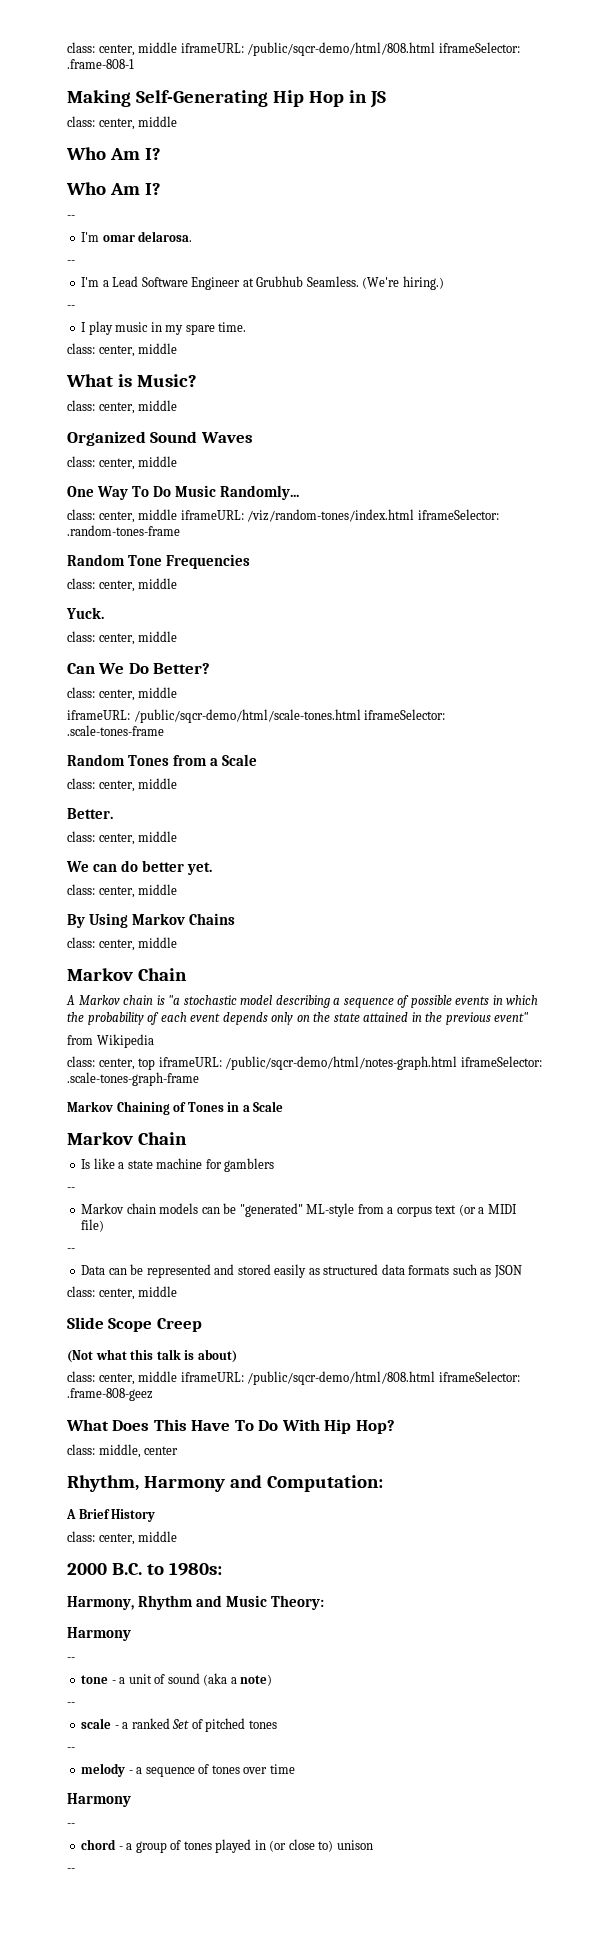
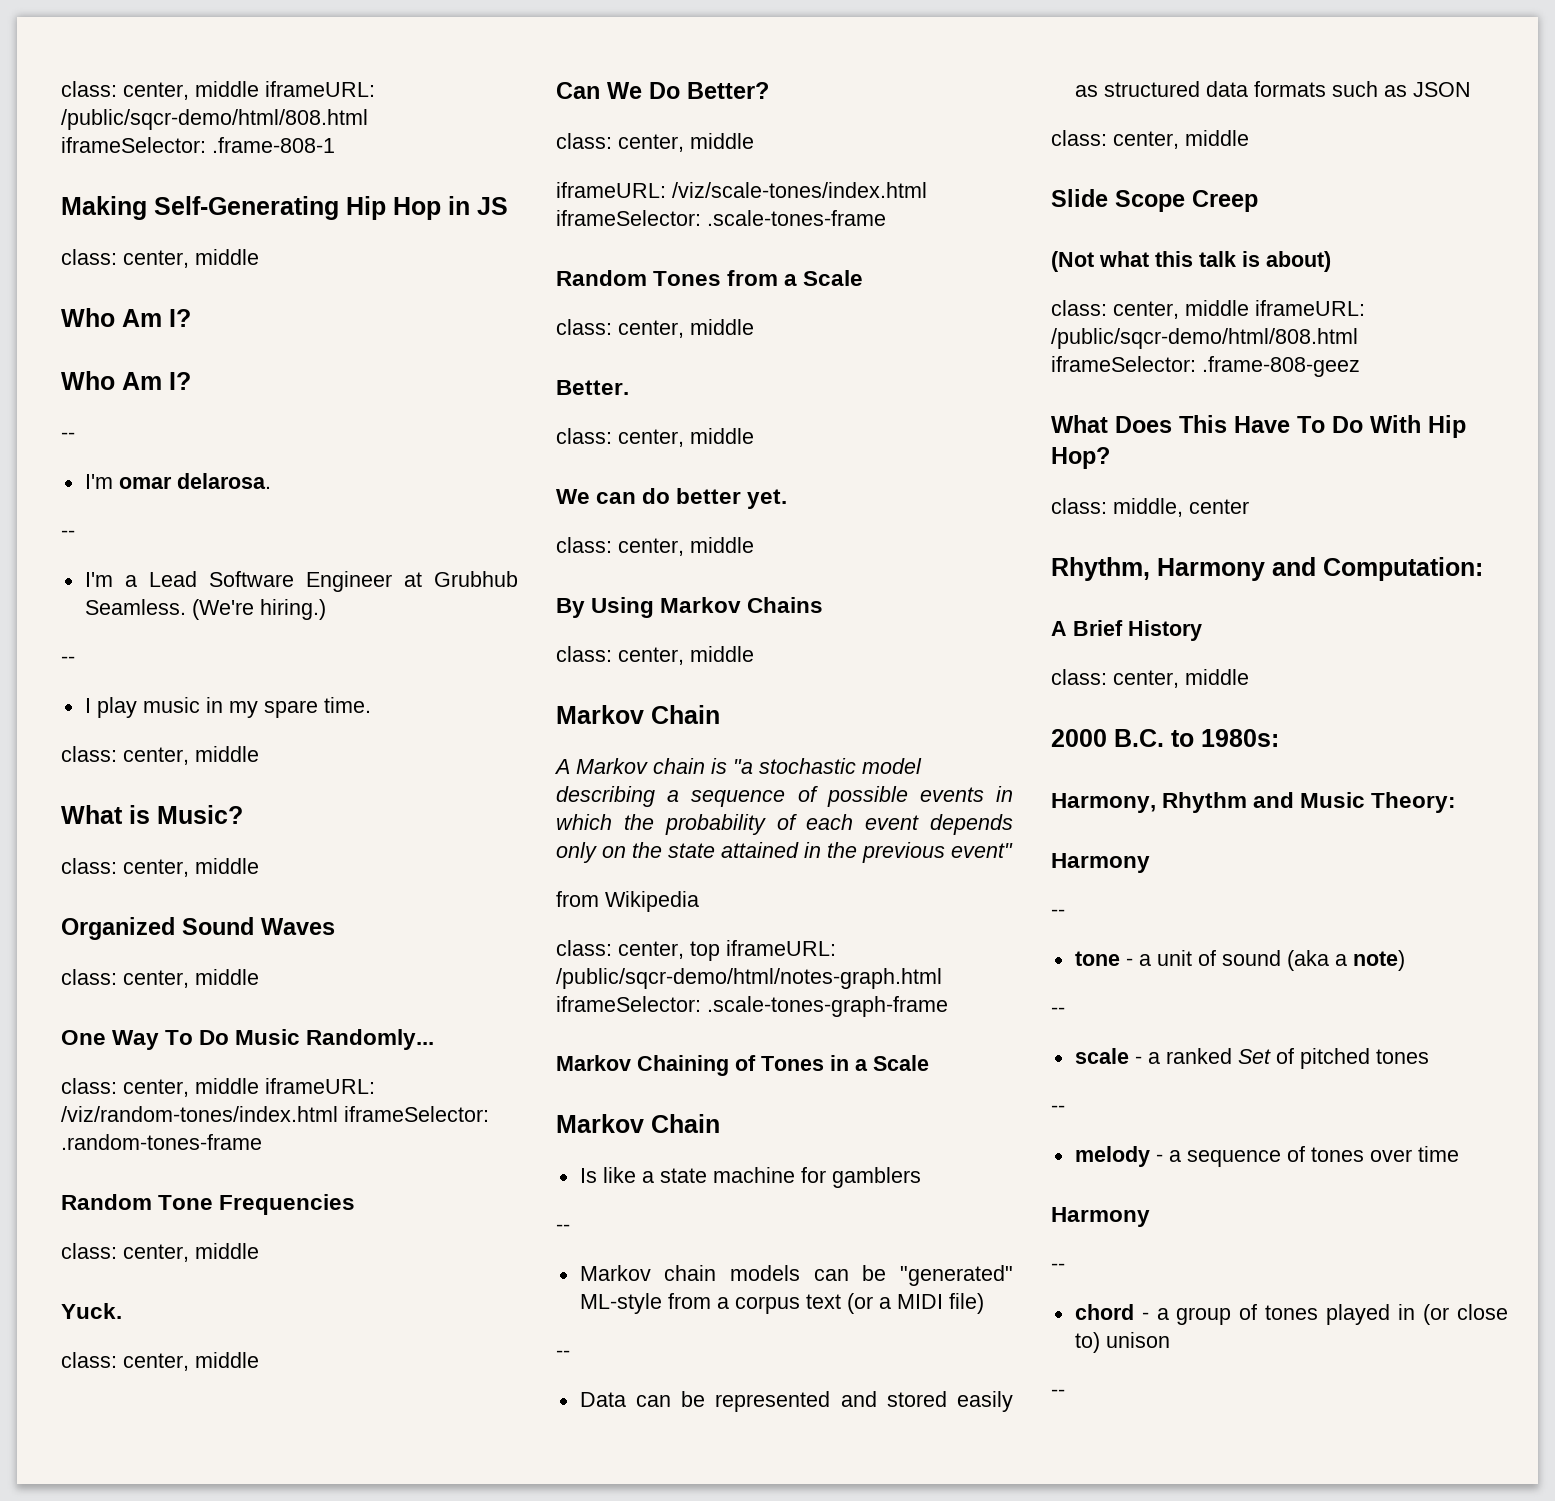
- iframeURL: /public/sqcr-demo/html/scale-tones.html iframeSelector: .scale-tones-frame
+ iframeURL: /viz/scale-tones/index.html iframeSelector: .scale-tones-frame

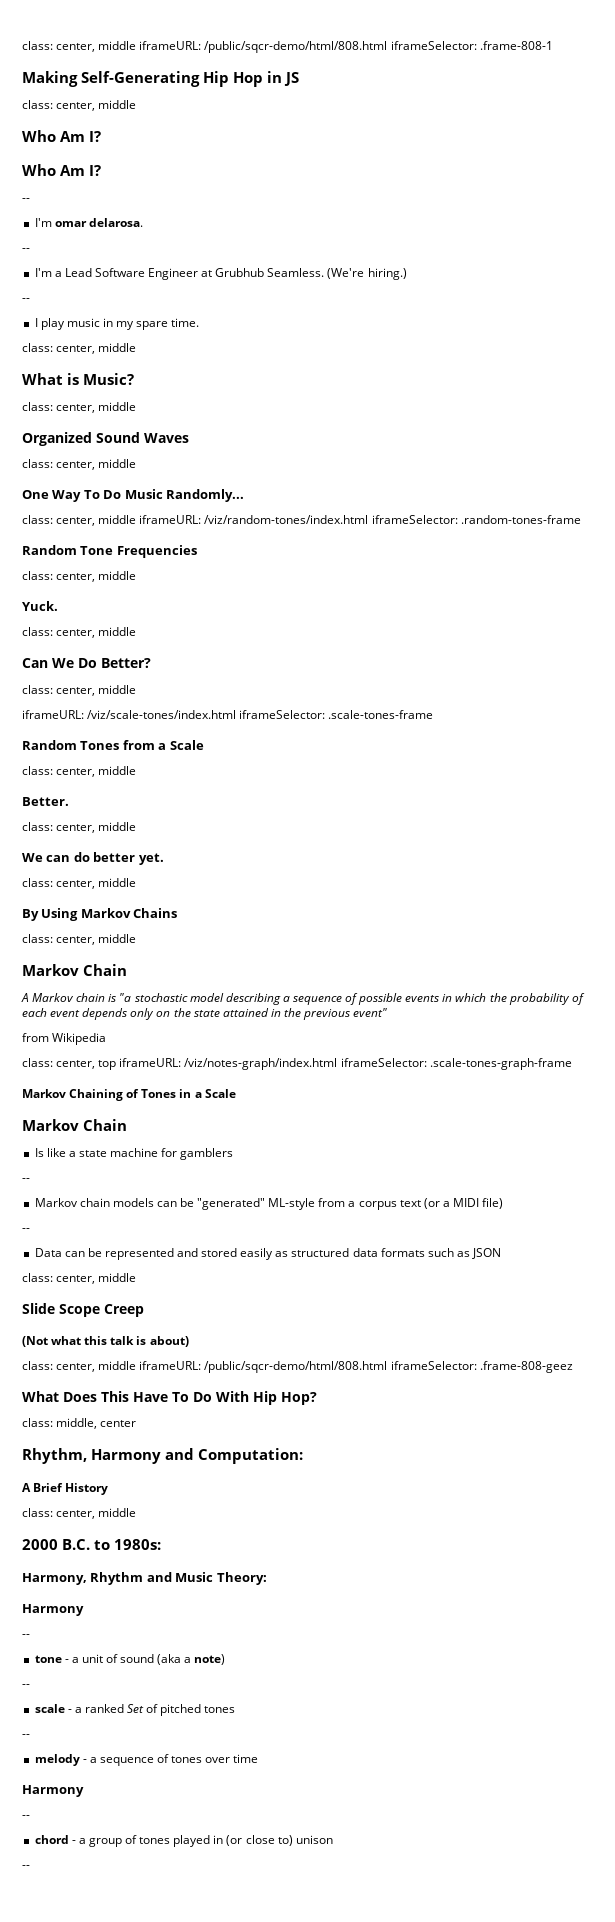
- class: center, top iframeURL: /public/sqcr-demo/html/notes-graph.html iframeSelector: .scale-tones-graph-frame
+ class: center, top iframeURL: /viz/notes-graph/index.html iframeSelector: .scale-tones-graph-frame

